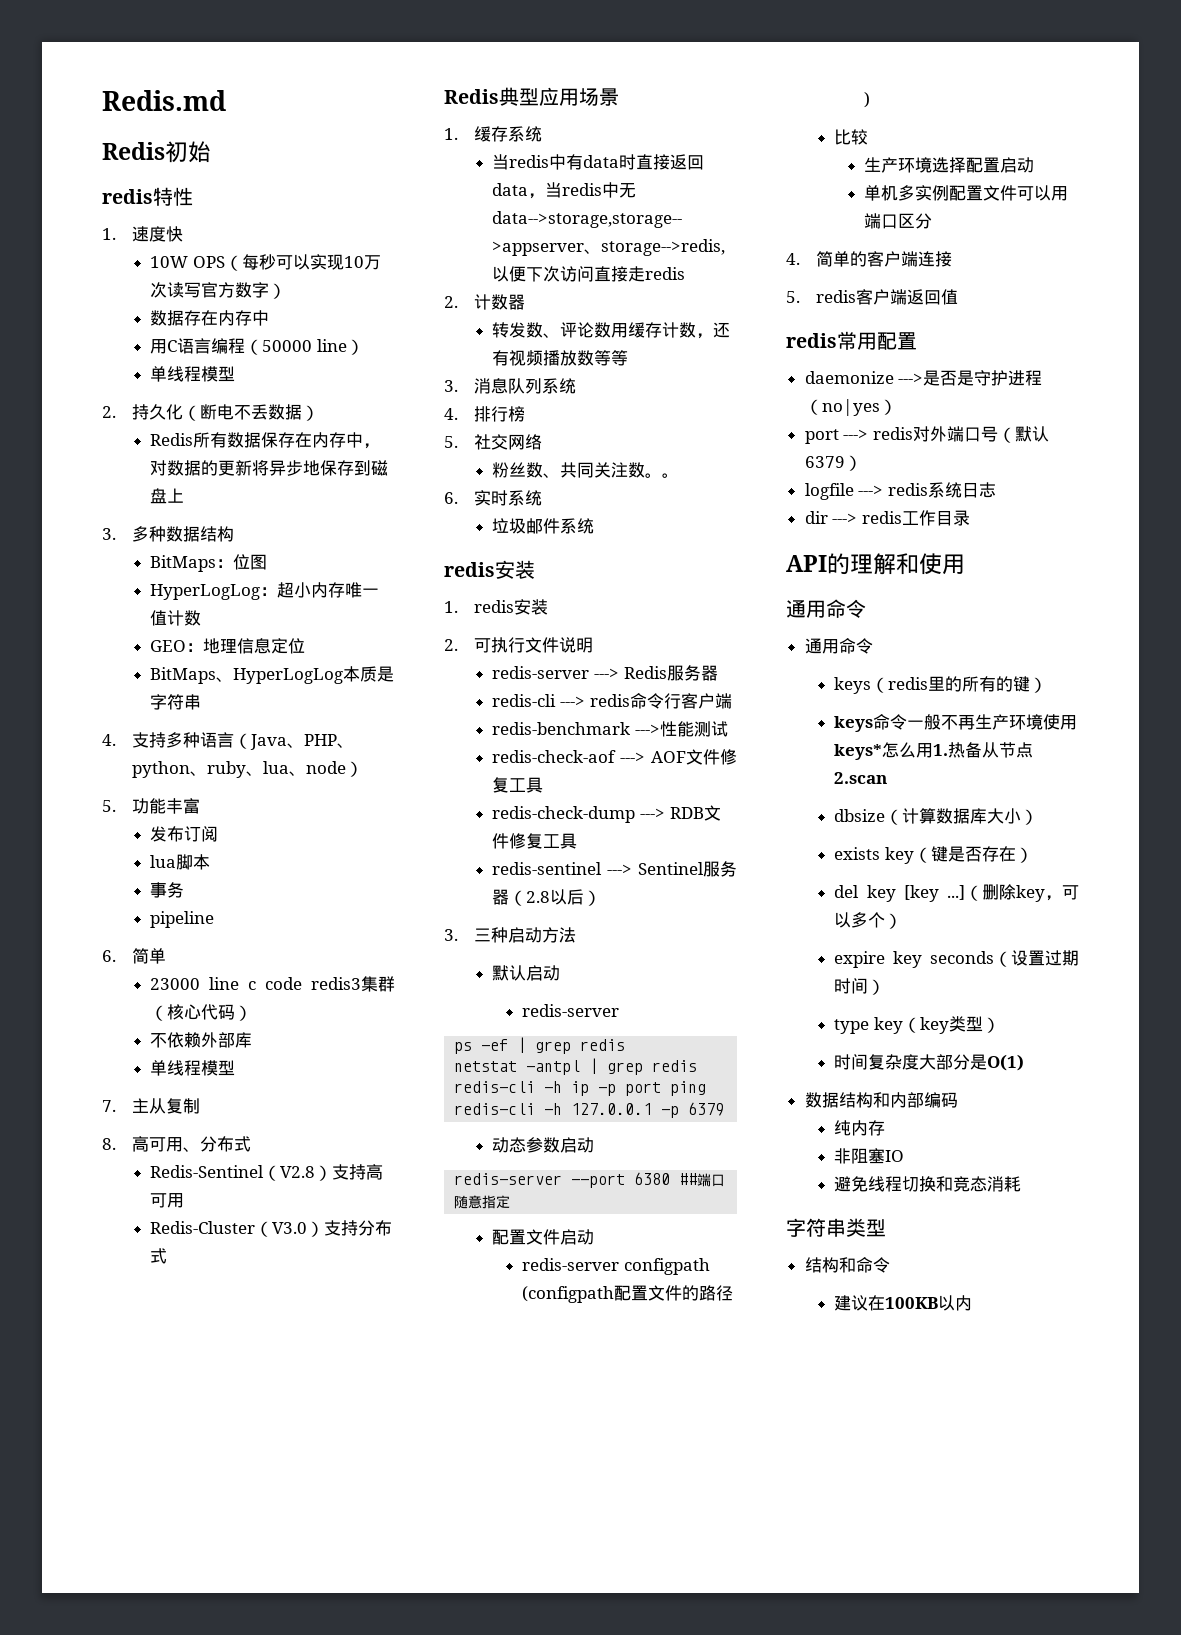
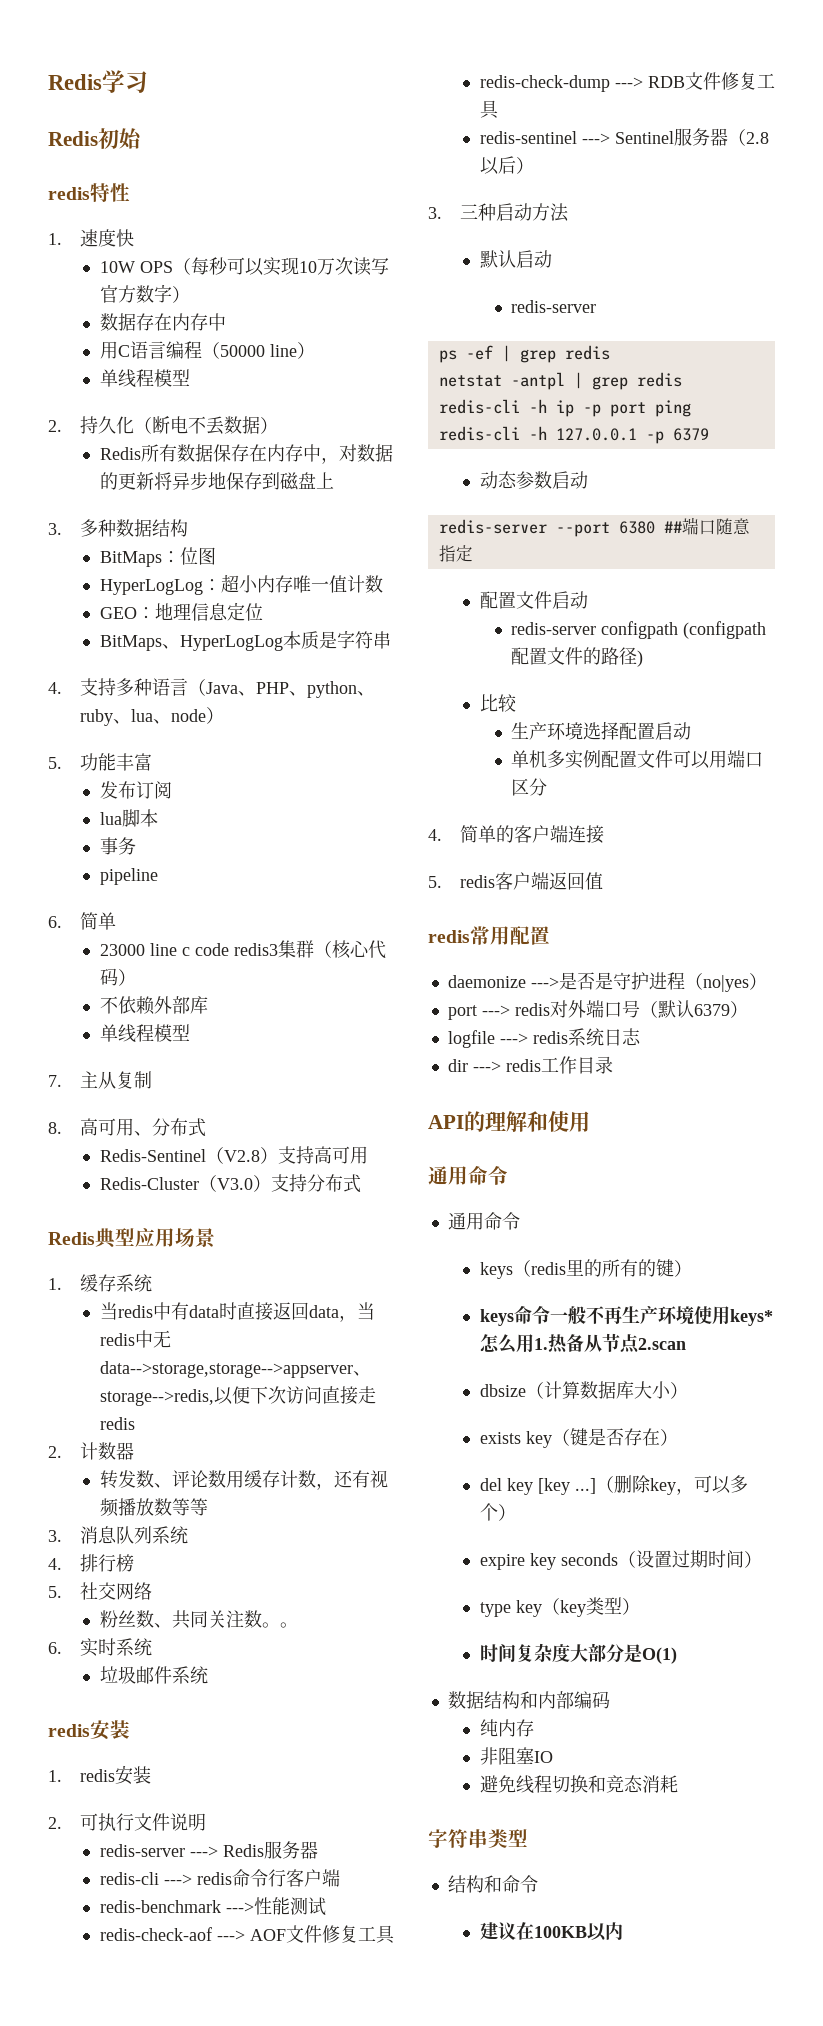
- Redis.md
+ Redis学习

